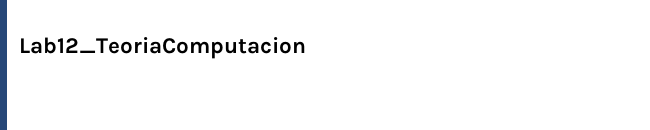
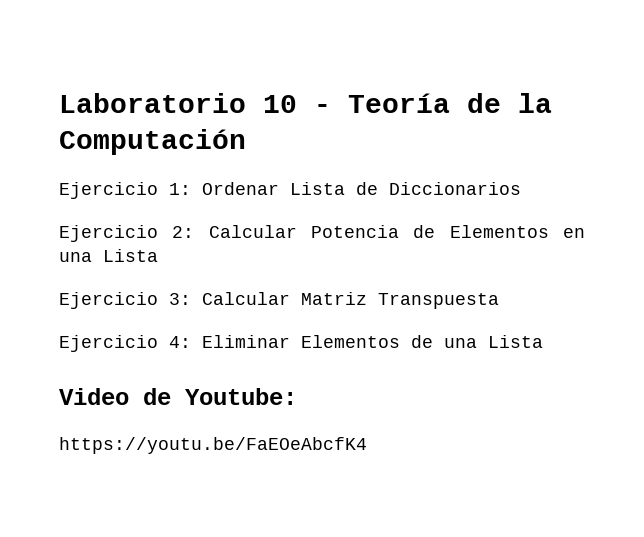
- Lab12_TeoriaComputacion
+ Laboratorio 10 - Teoría de la Computación
+ Ejercicio 1: Ordenar Lista de Diccionarios
+ Ejercicio 2: Calcular Potencia de Elementos en una Lista
+ Ejercicio 3: Calcular Matriz Transpuesta
+ Ejercicio 4: Eliminar Elementos de una Lista
+ Video de Youtube:
+ https://youtu.be/FaEOeAbcfK4

